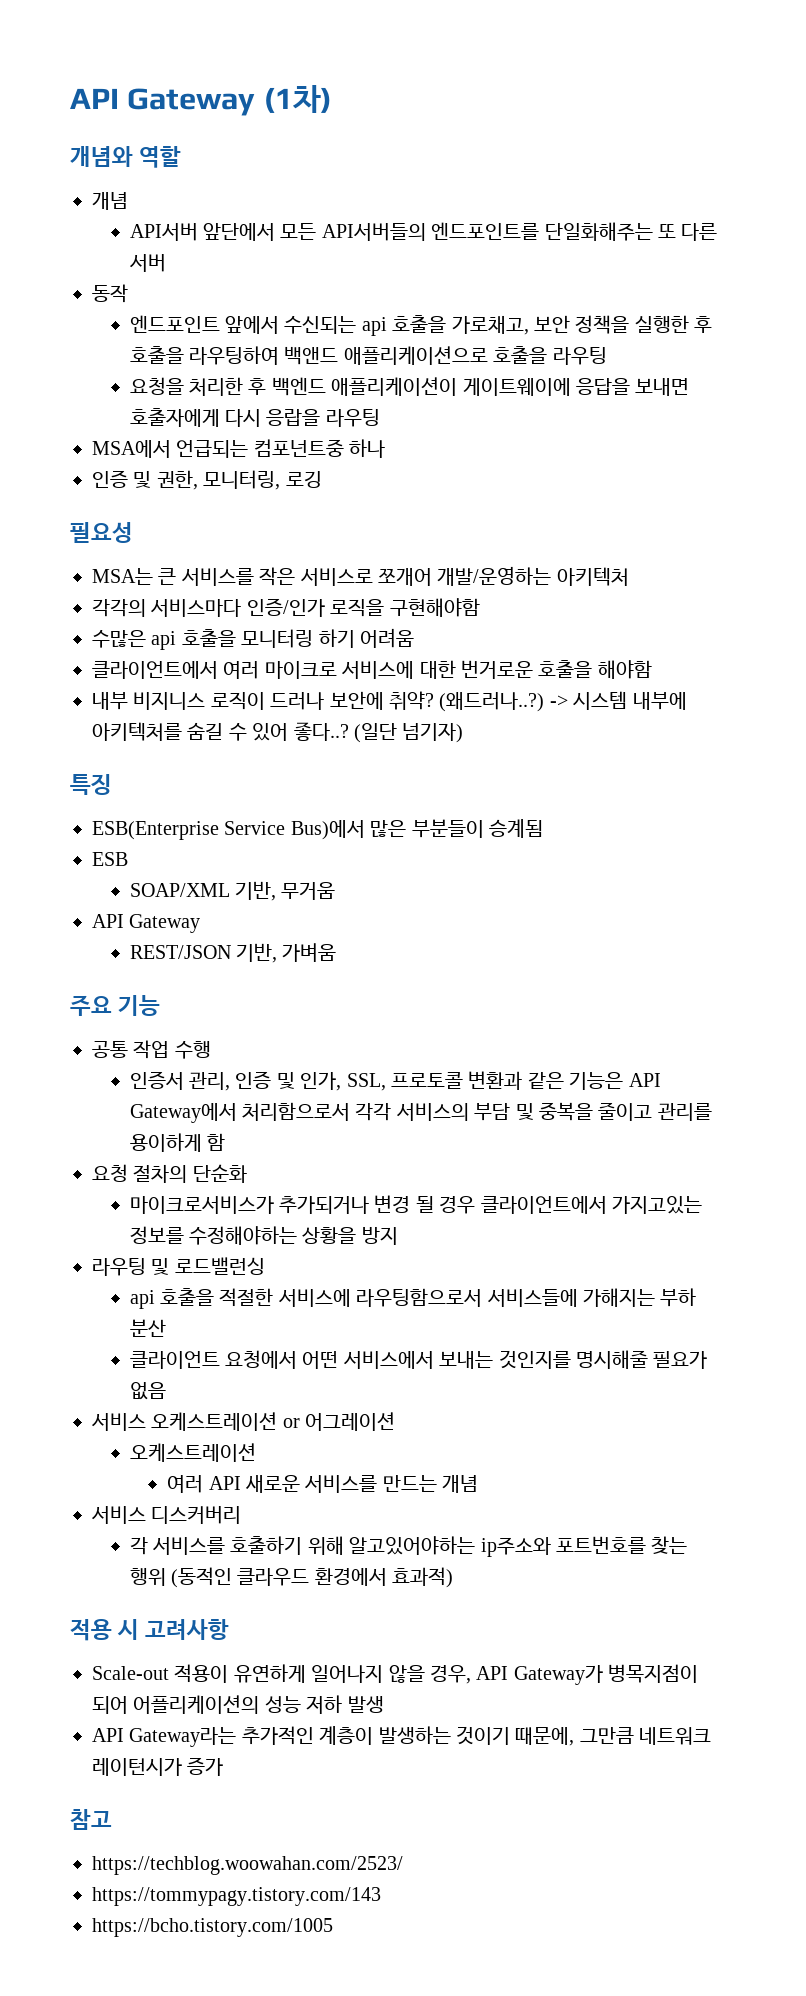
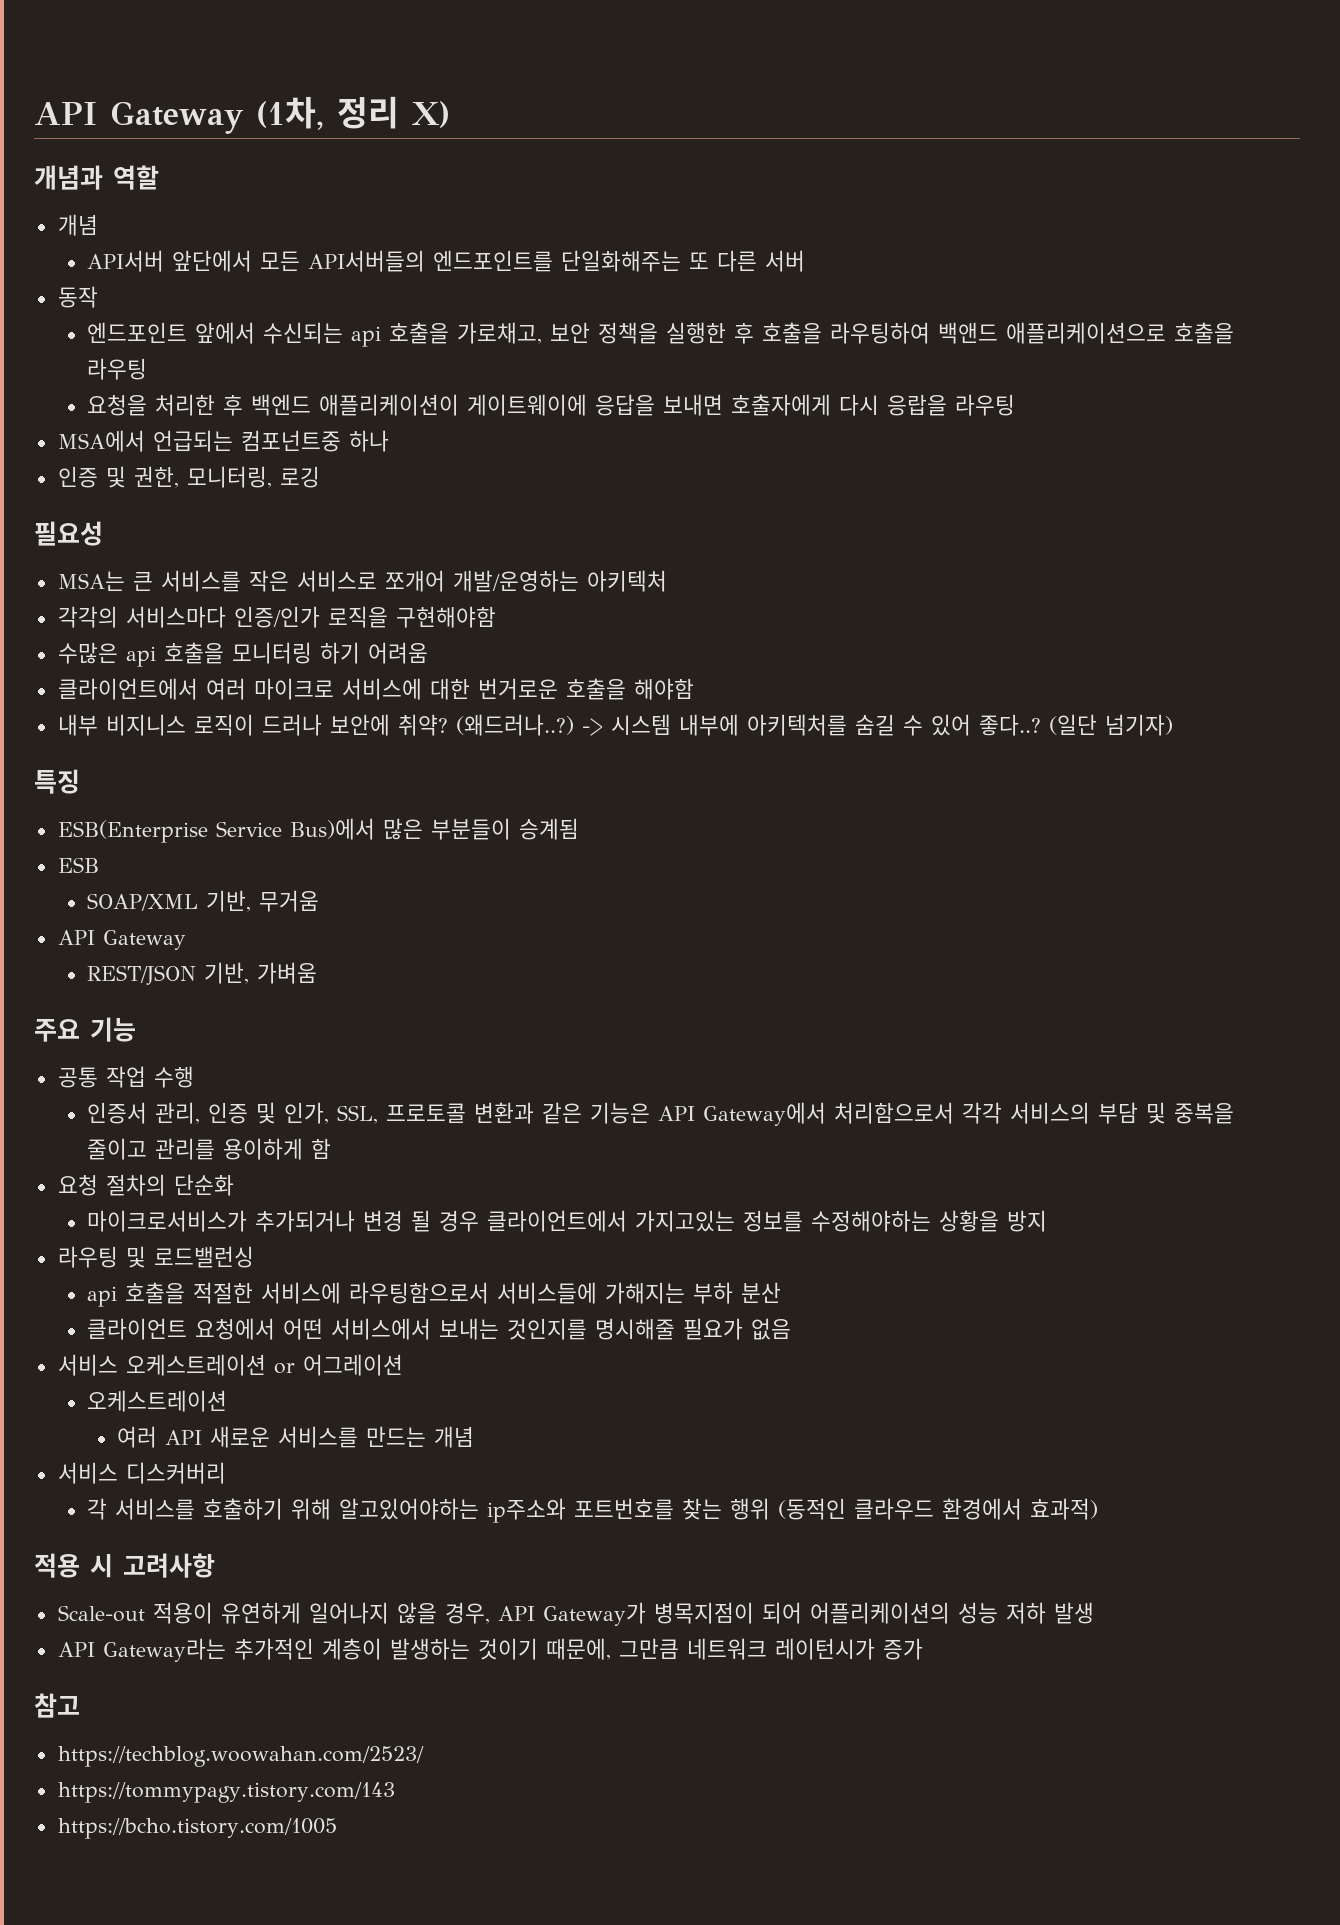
- API Gateway (1차)
- 개념와 역할
+ API Gateway (1차, 정리 X)
+ 개념과 역할

